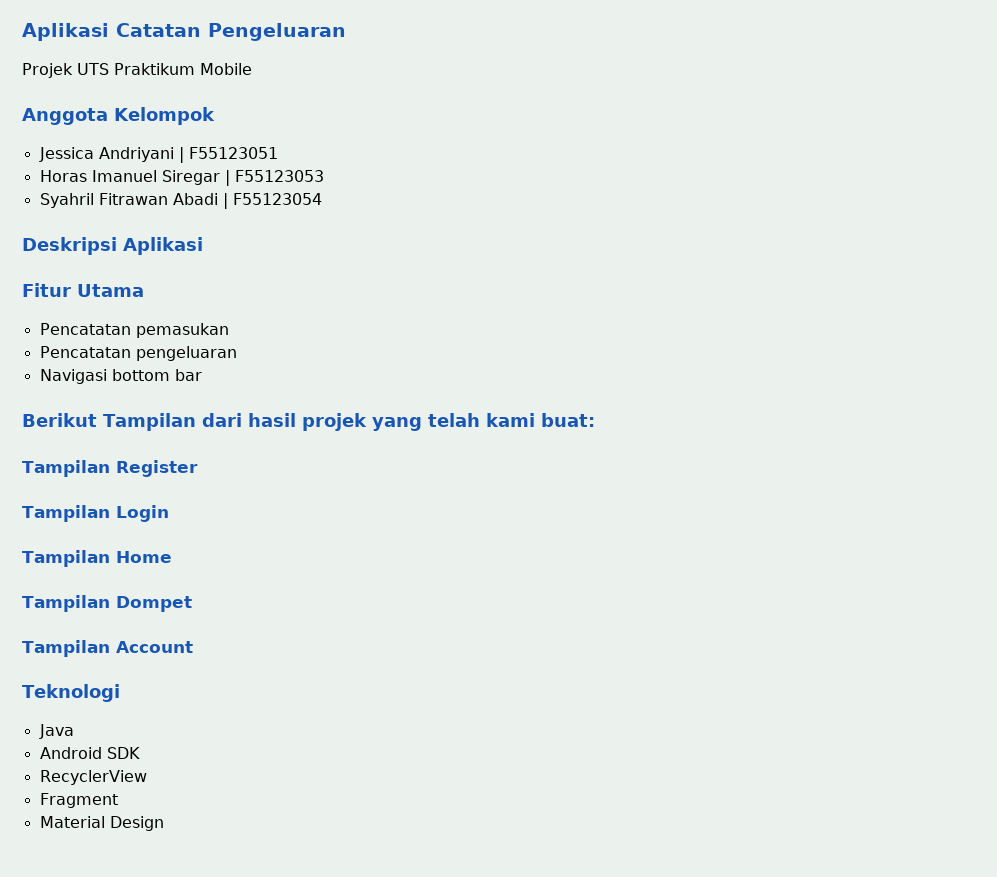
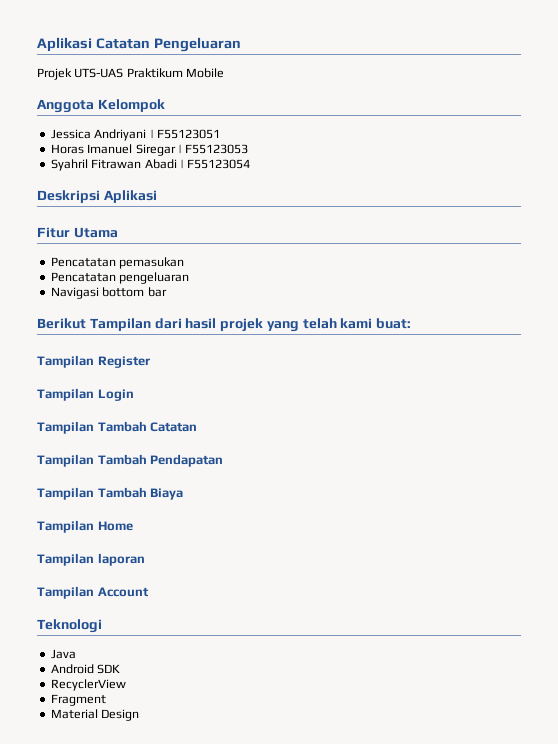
- Projek UTS Praktikum Mobile
+ Projek UTS-UAS Praktikum Mobile
+ Tampilan Tambah Catatan
+ Tampilan Tambah Pendapatan
+ Tampilan Tambah Biaya
- Tampilan Dompet
+ Tampilan laporan

